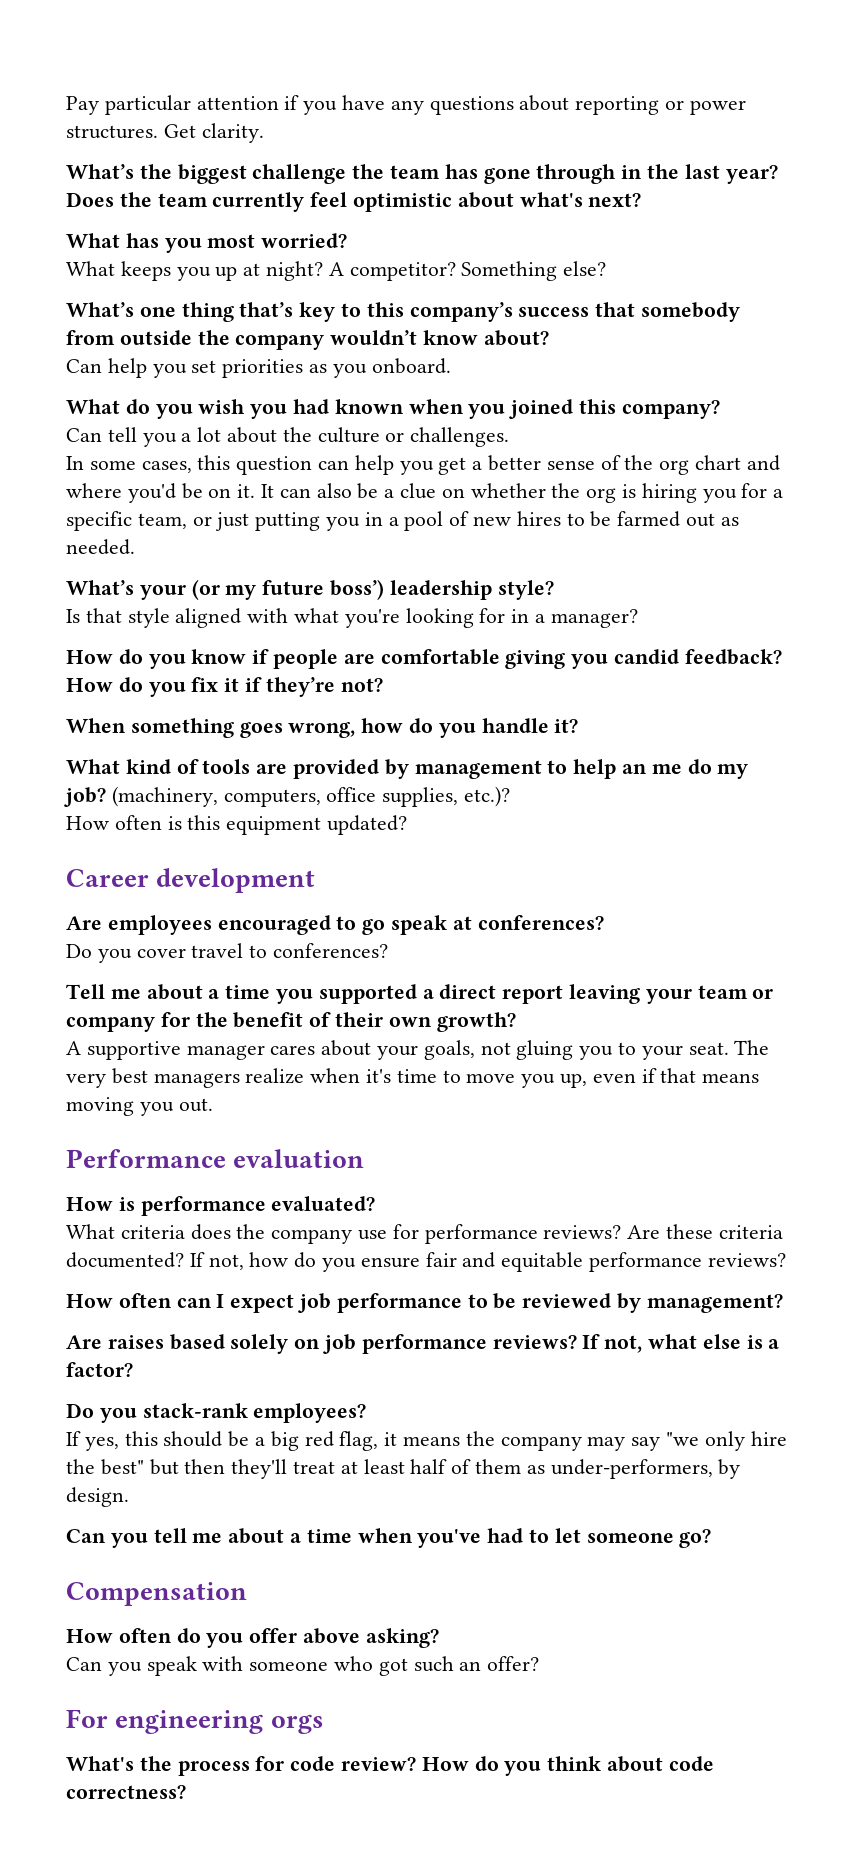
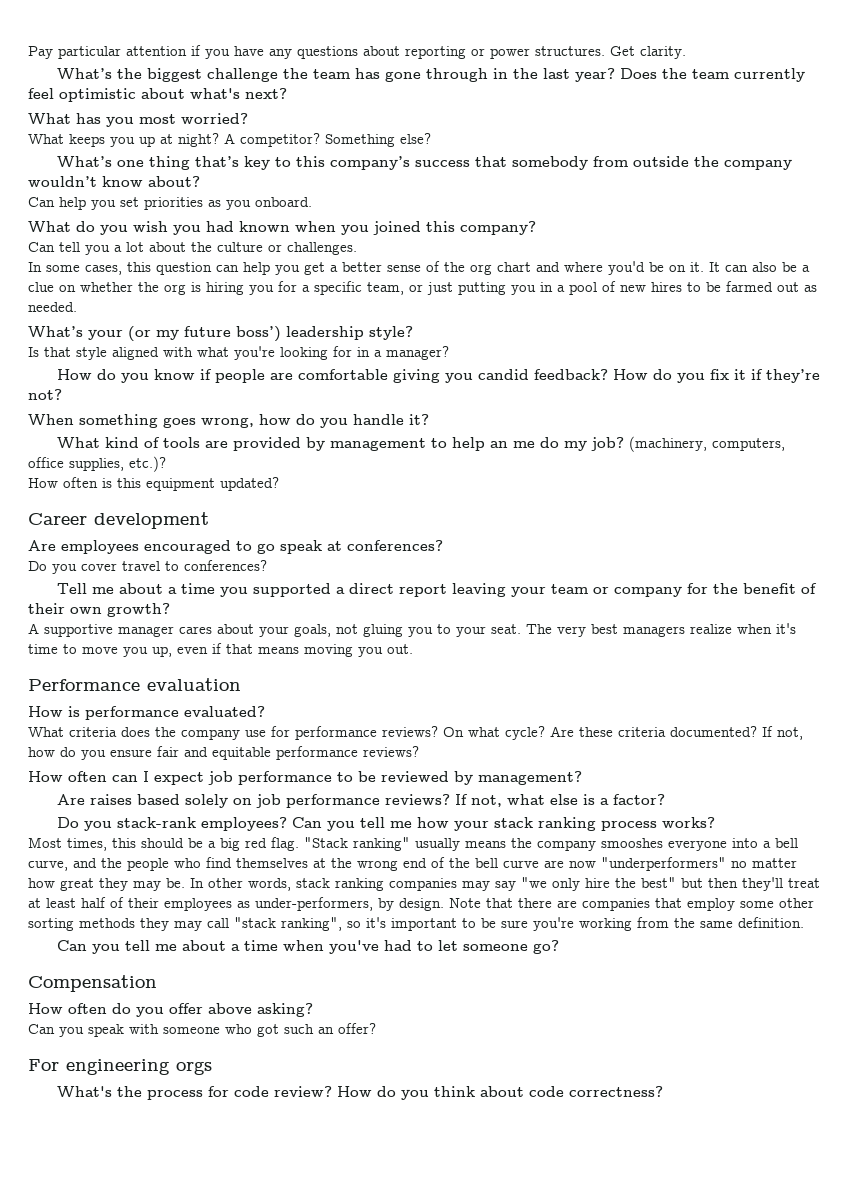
+ On what cycle?
- Do you stack-rank employees?
- If yes, this should be a big red flag, it means the company may say "we only hire the best" but then they'll treat at least half of them as under-performers, by design.
+ Do you stack-rank employees? Can you tell me how your stack ranking process works?
+ Most times, this should be a big red flag. "Stack ranking" usually means the company smooshes everyone into a bell curve, and the people who find themselves at the wrong end of the bell curve are now "underperformers" no matter how great they may be. In other words, stack ranking companies may say "we only hire the best" but then they'll treat at least half of their employees as under-performers, by design. Note that there are companies that employ some other sorting methods they may call "stack ranking", so it's important to be sure you're working from the same definition.

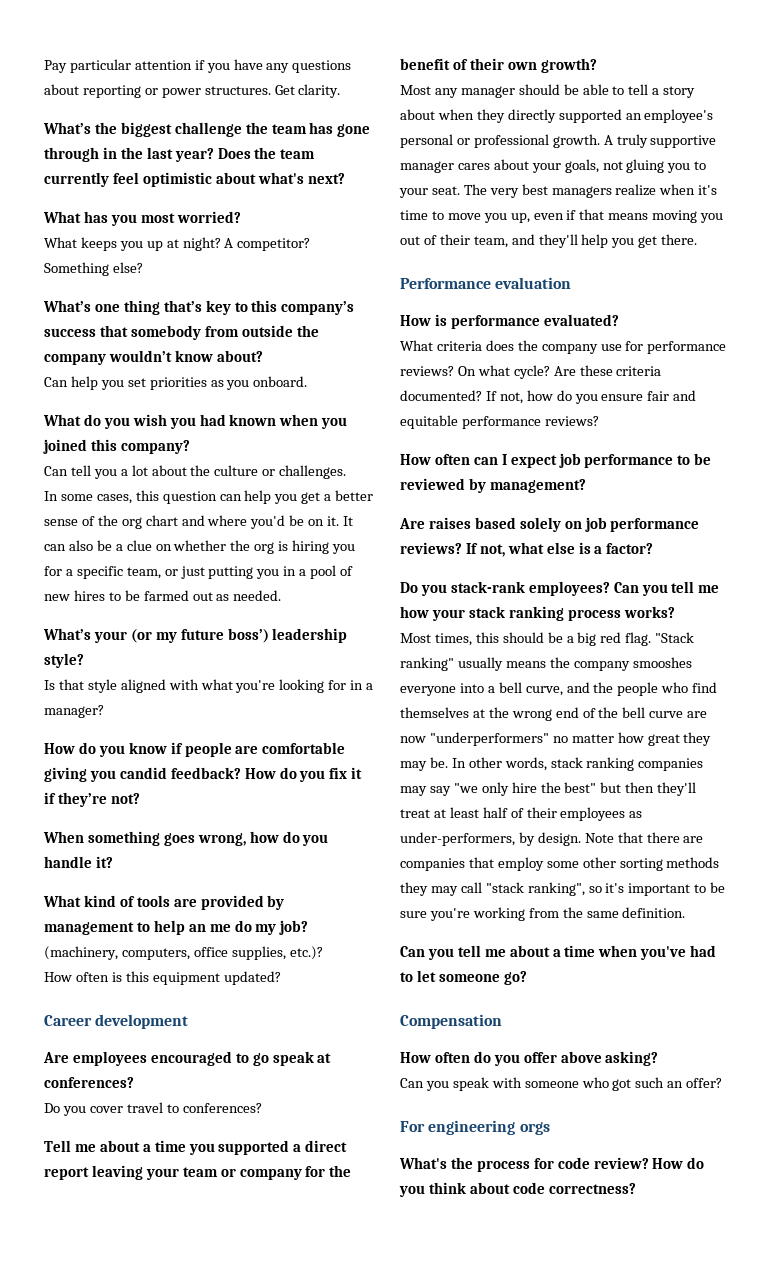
- A supportive manager cares about your goals, not gluing you to your seat.
+ Most any manager should be able to tell a story about when they directly supported an employee's personal or professional growth. A truly supportive manager cares about your goals, not gluing you to your seat.
- The very best managers realize when it's time to move you up, even if that means moving you out.
+ The very best managers realize when it's time to move you up, even if that means moving you out of their team, and they'll help you get there.

